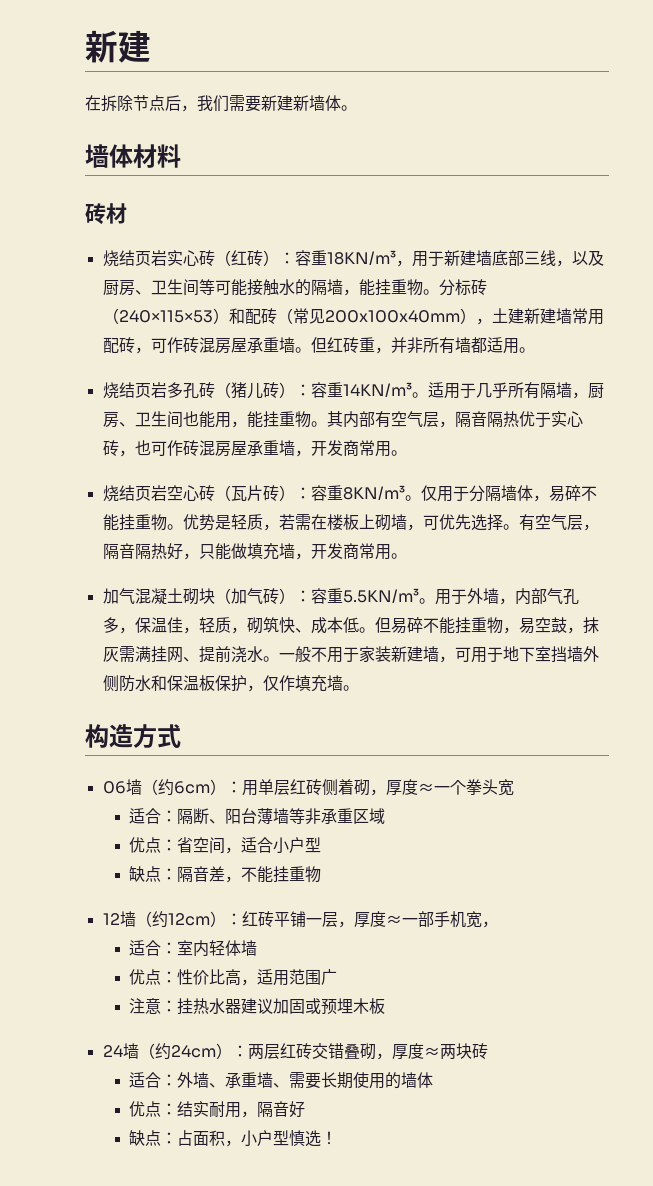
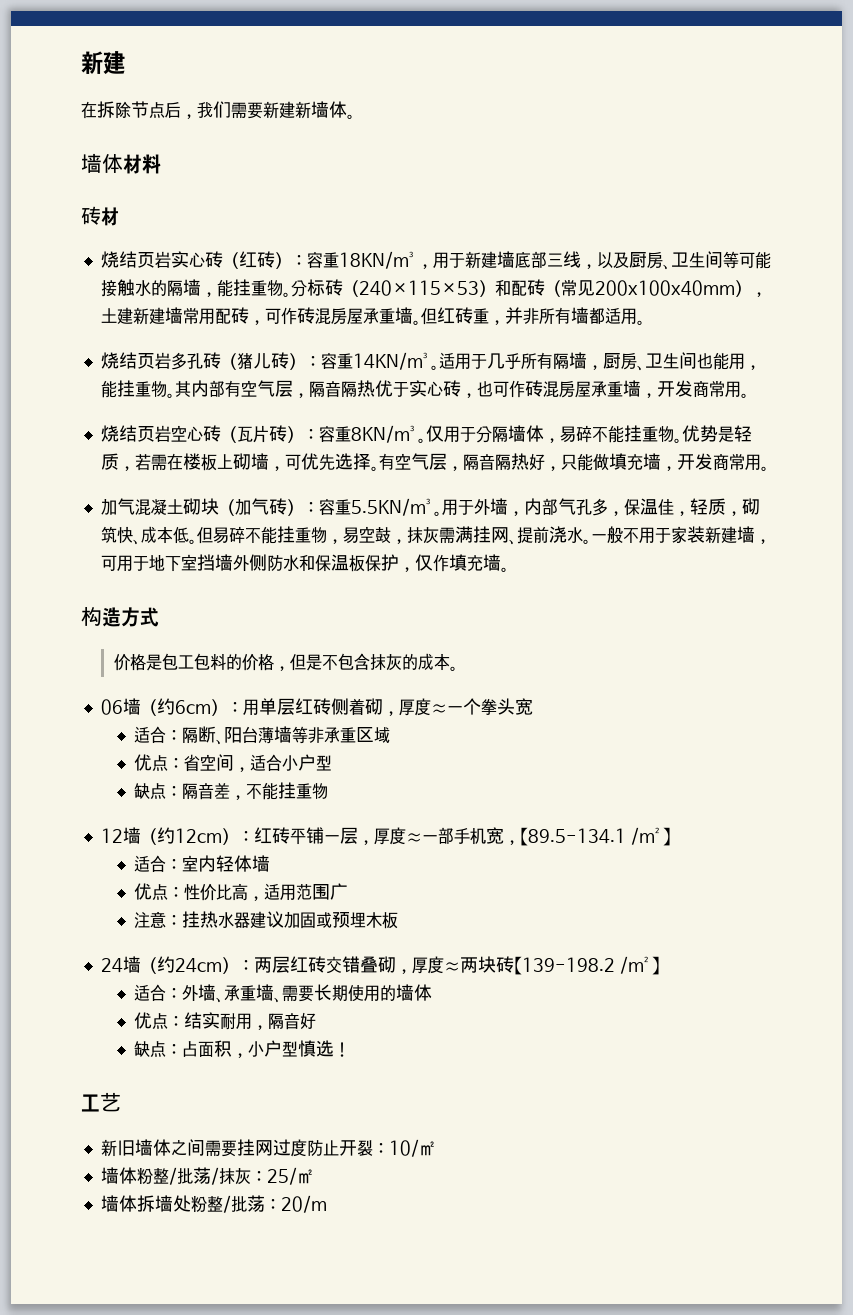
+ 价格是包工包料的价格，但是不包含抹灰的成本。
- 12墙（约12cm）：红砖平铺一层，厚度≈一部手机宽，
+ 12墙（约12cm）：红砖平铺一层，厚度≈一部手机宽，【89.5-134.1 /m²】
- 24墙（约24cm）：两层红砖交错叠砌，厚度≈两块砖
+ 24墙（约24cm）：两层红砖交错叠砌，厚度≈两块砖【139-198.2 /m²】
+ 工艺
+ 新旧墙体之间需要挂网过度防止开裂：10/㎡
+ 墙体粉整/批荡/抹灰：25/㎡
+ 墙体拆墙处粉整/批荡：20/m

